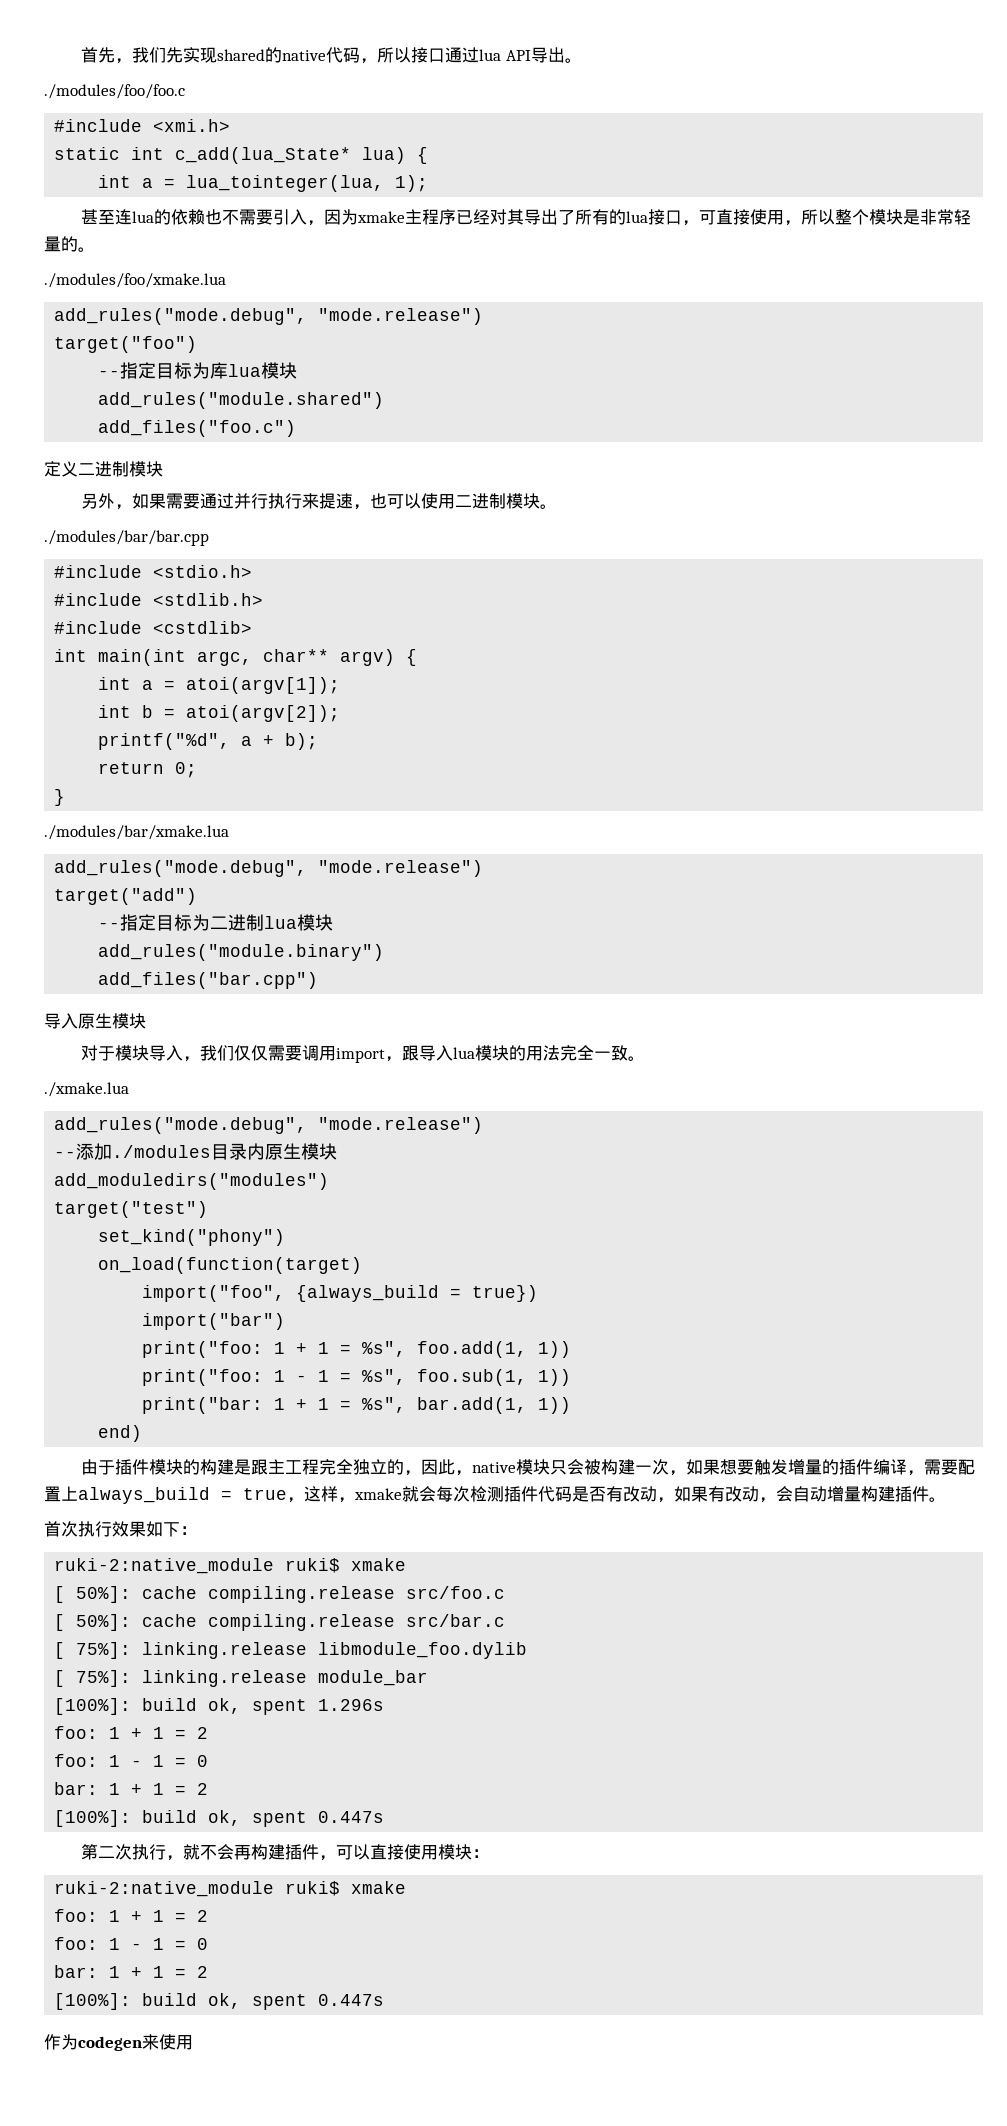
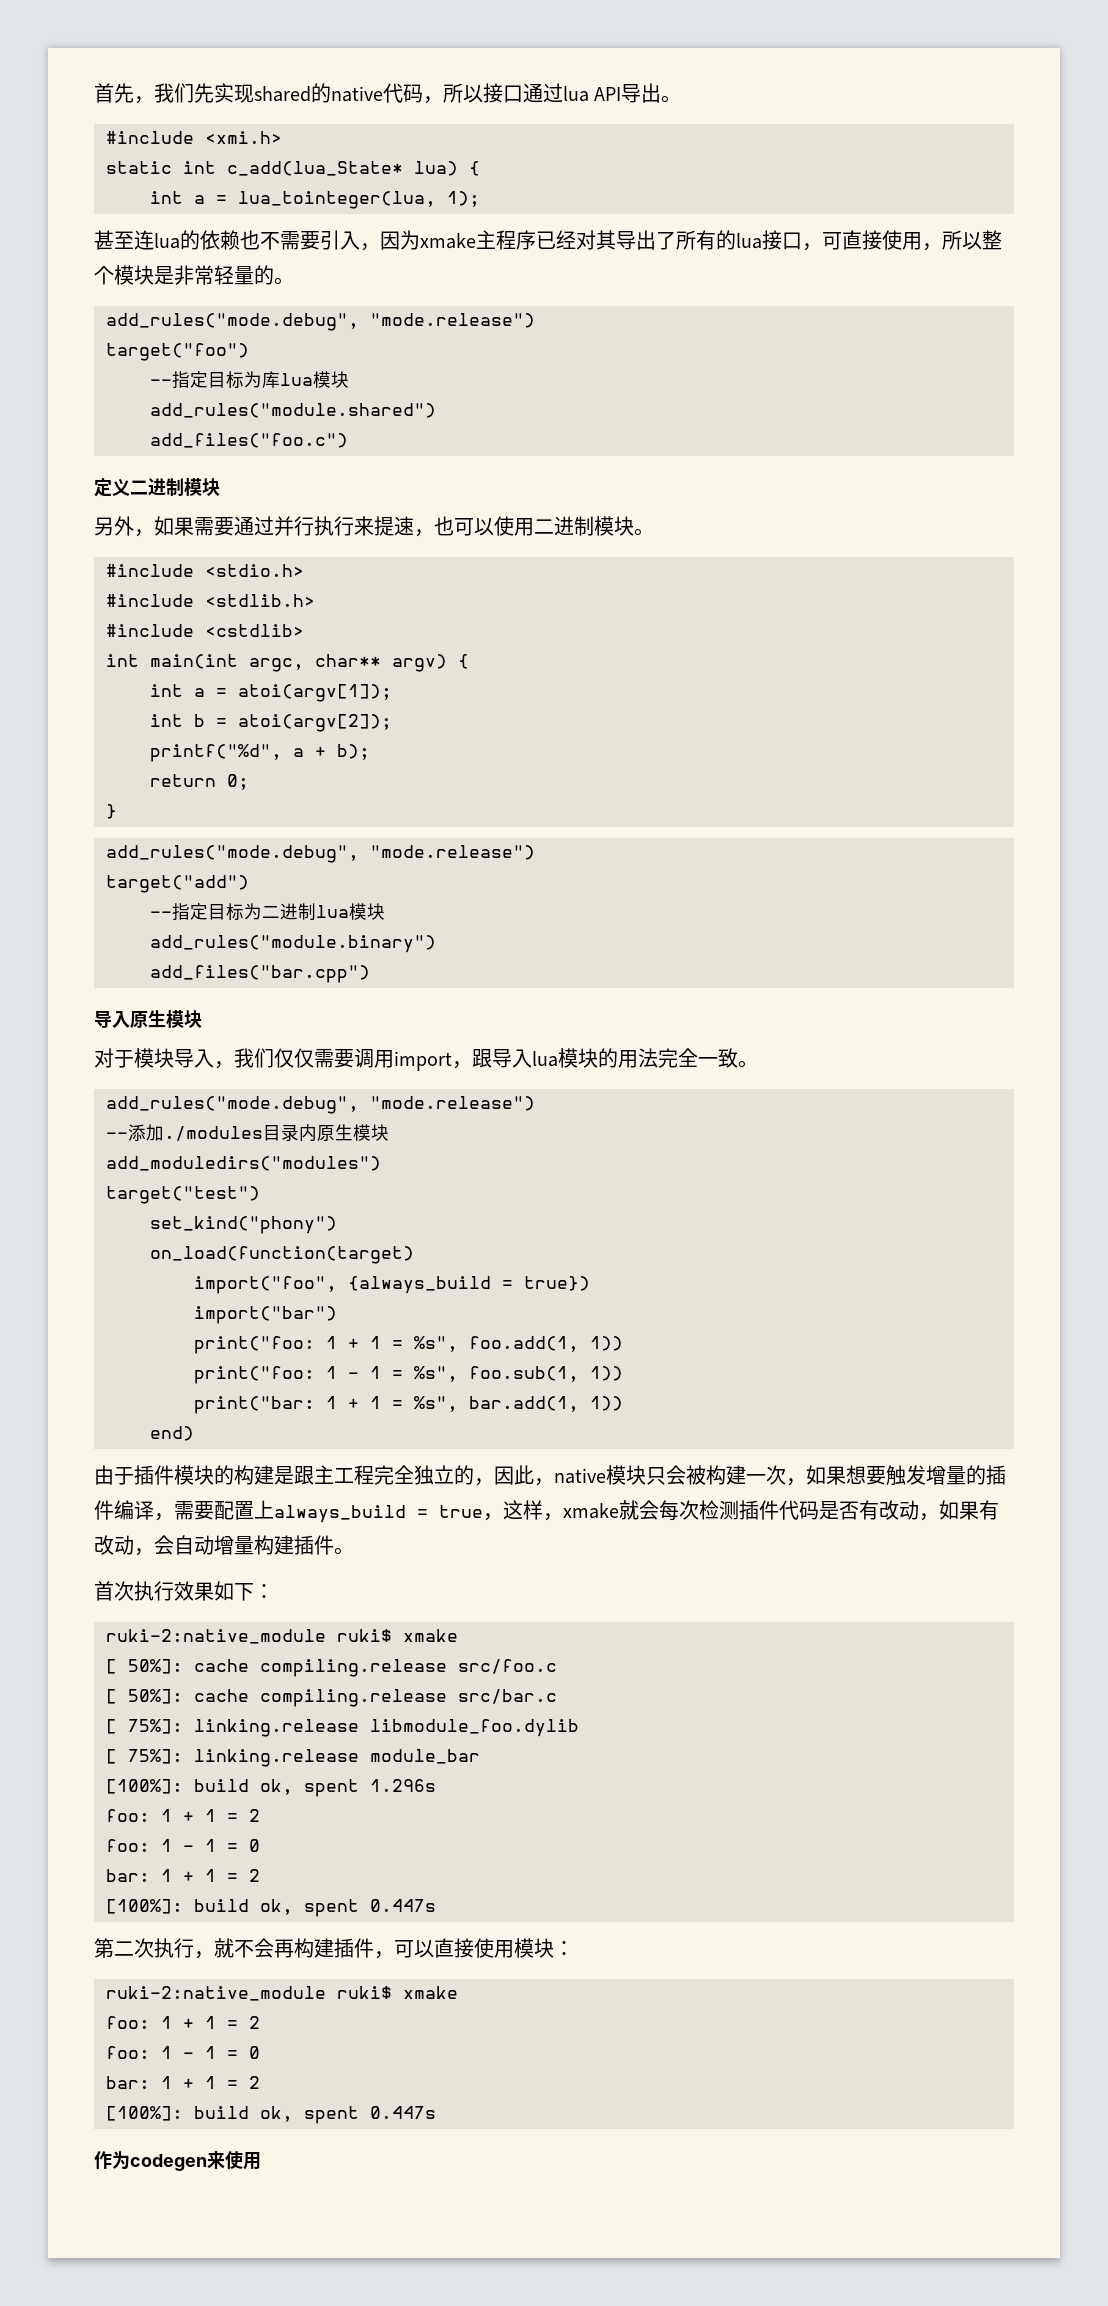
- ./modules/foo/foo.c
- ./modules/foo/xmake.lua
- ./modules/bar/bar.cpp
- ./modules/bar/xmake.lua
- ./xmake.lua

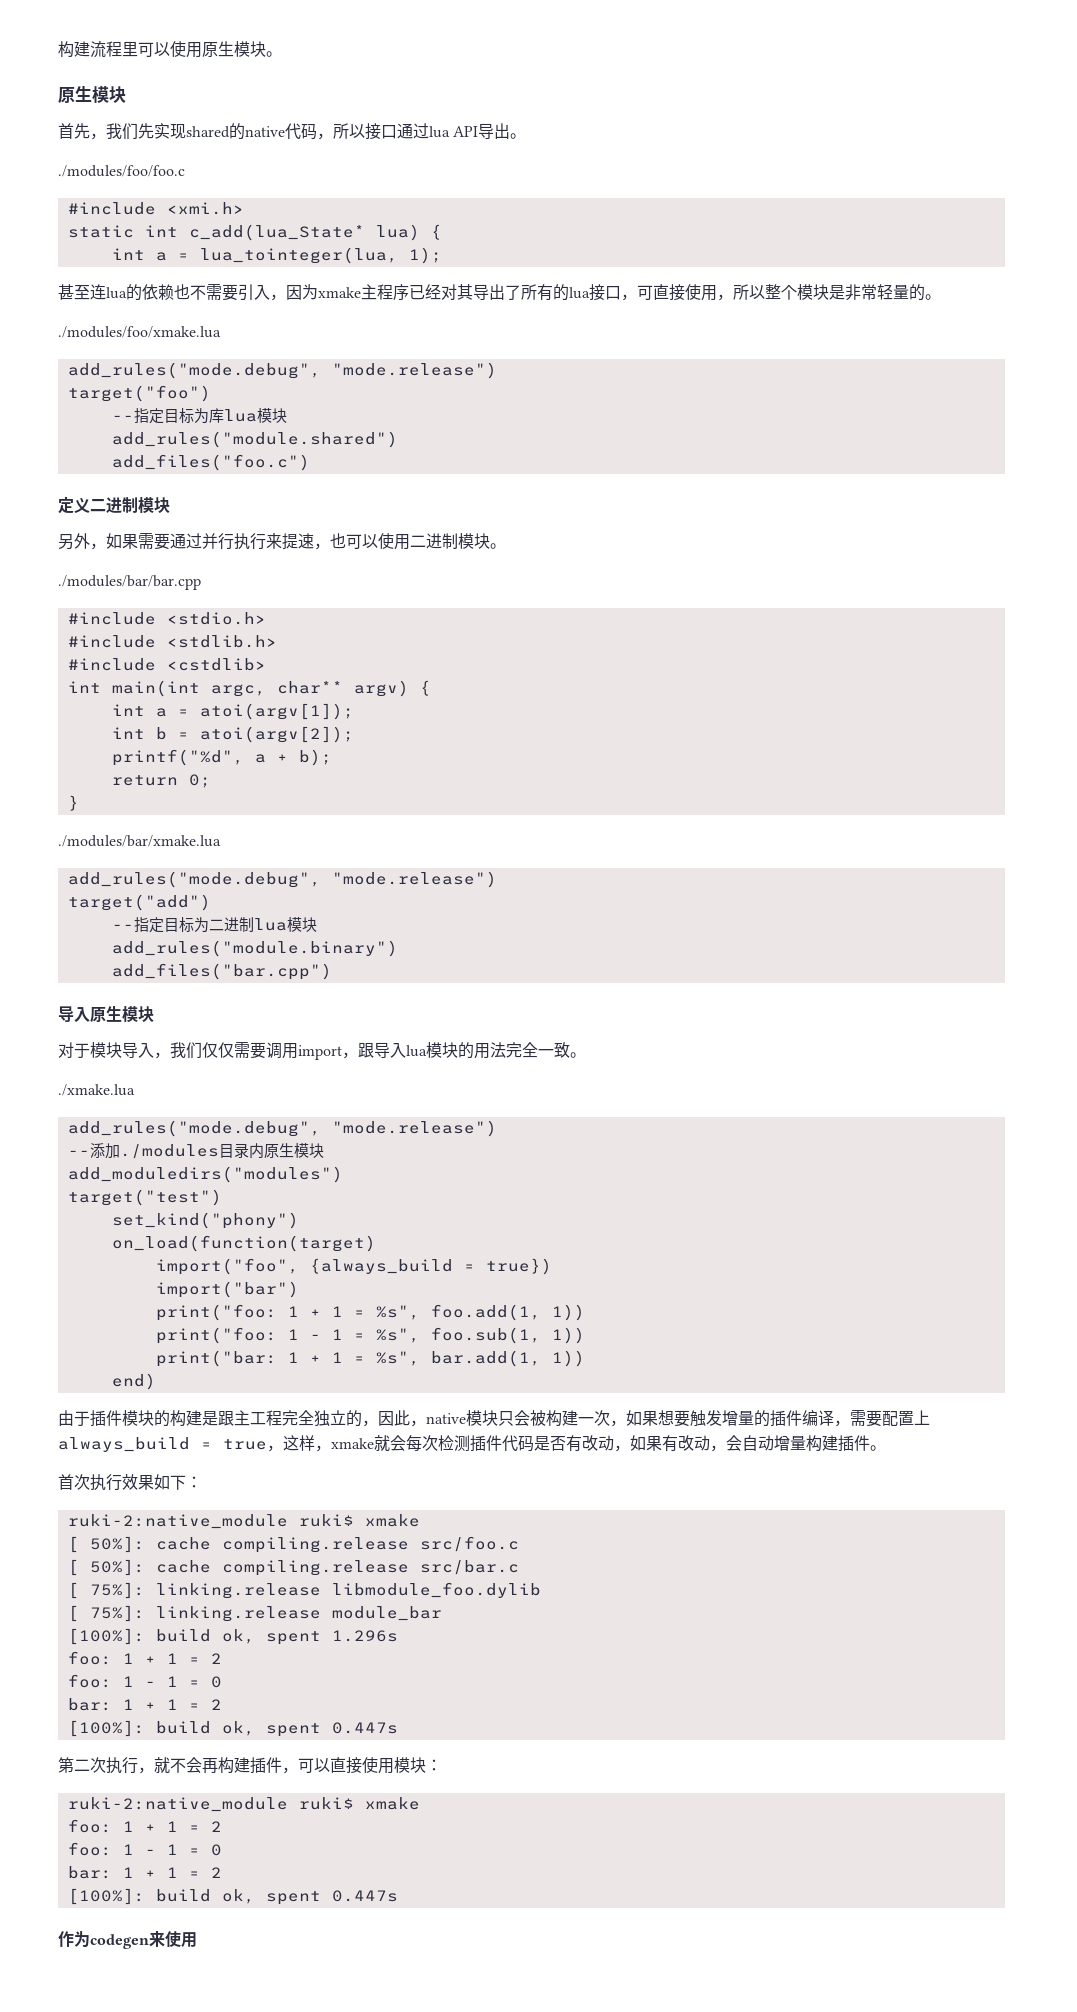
+ 构建流程里可以使用原生模块。
+ 原生模块
+ ./modules/foo/foo.c
+ ./modules/foo/xmake.lua
+ ./modules/bar/bar.cpp
+ ./modules/bar/xmake.lua
+ ./xmake.lua

